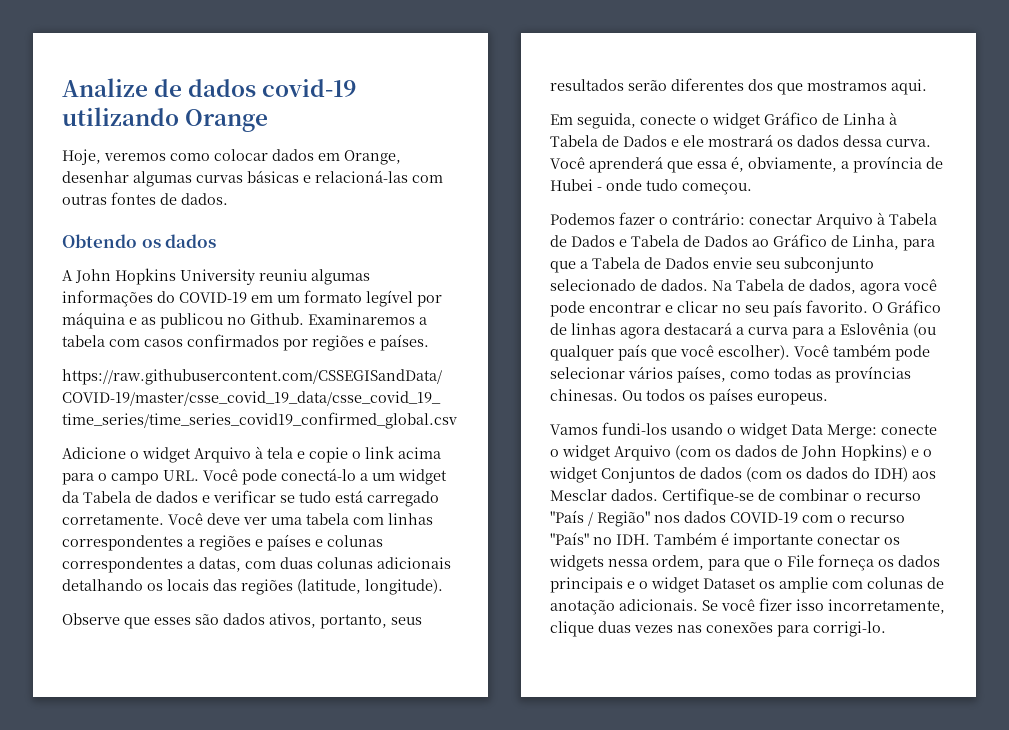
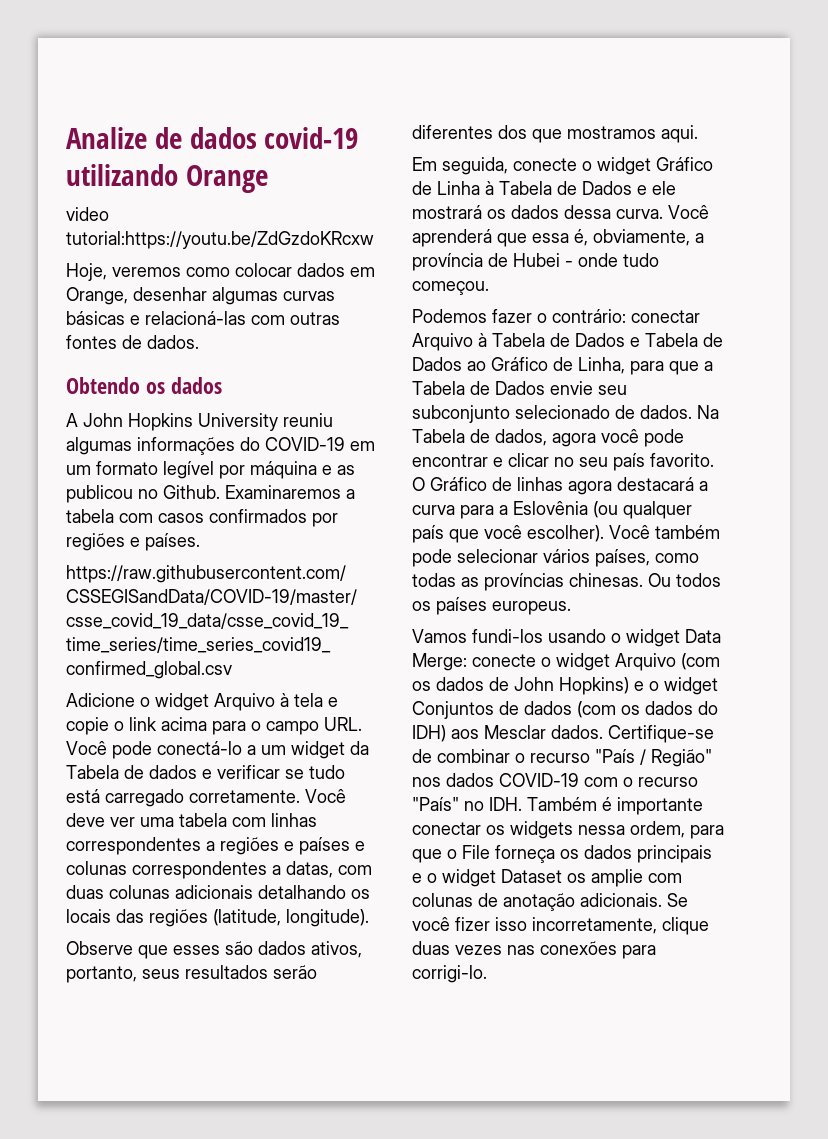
+ video tutorial:https://youtu.be/ZdGzdoKRcxw

